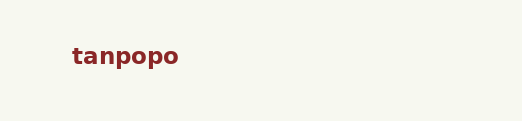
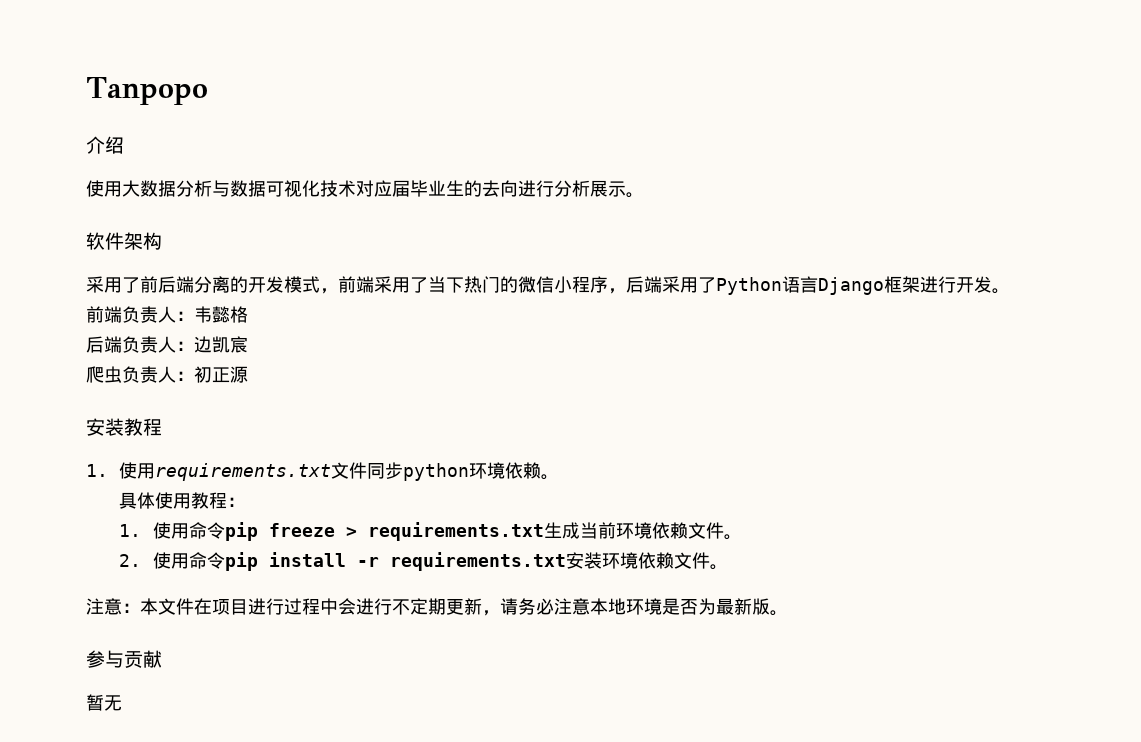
- tanpopo
+ Tanpopo
+ 介绍
+ 使用大数据分析与数据可视化技术对应届毕业生的去向进行分析展示。
+ 软件架构
+ 采用了前后端分离的开发模式，前端采用了当下热门的微信小程序，后端采用了Python语言Django框架进行开发。
+ 前端负责人：韦懿格
+ 后端负责人：边凯宸
+ 爬虫负责人：初正源
+ 安装教程
+ 1.使用requirements.txt文件同步python环境依赖。
+ 具体使用教程：
+ 1.使用命令pip freeze > requirements.txt生成当前环境依赖文件。
+ 2.使用命令pip install -r requirements.txt安装环境依赖文件。
+ 注意：本文件在项目进行过程中会进行不定期更新，请务必注意本地环境是否为最新版。
+ 参与贡献
+ 暂无

